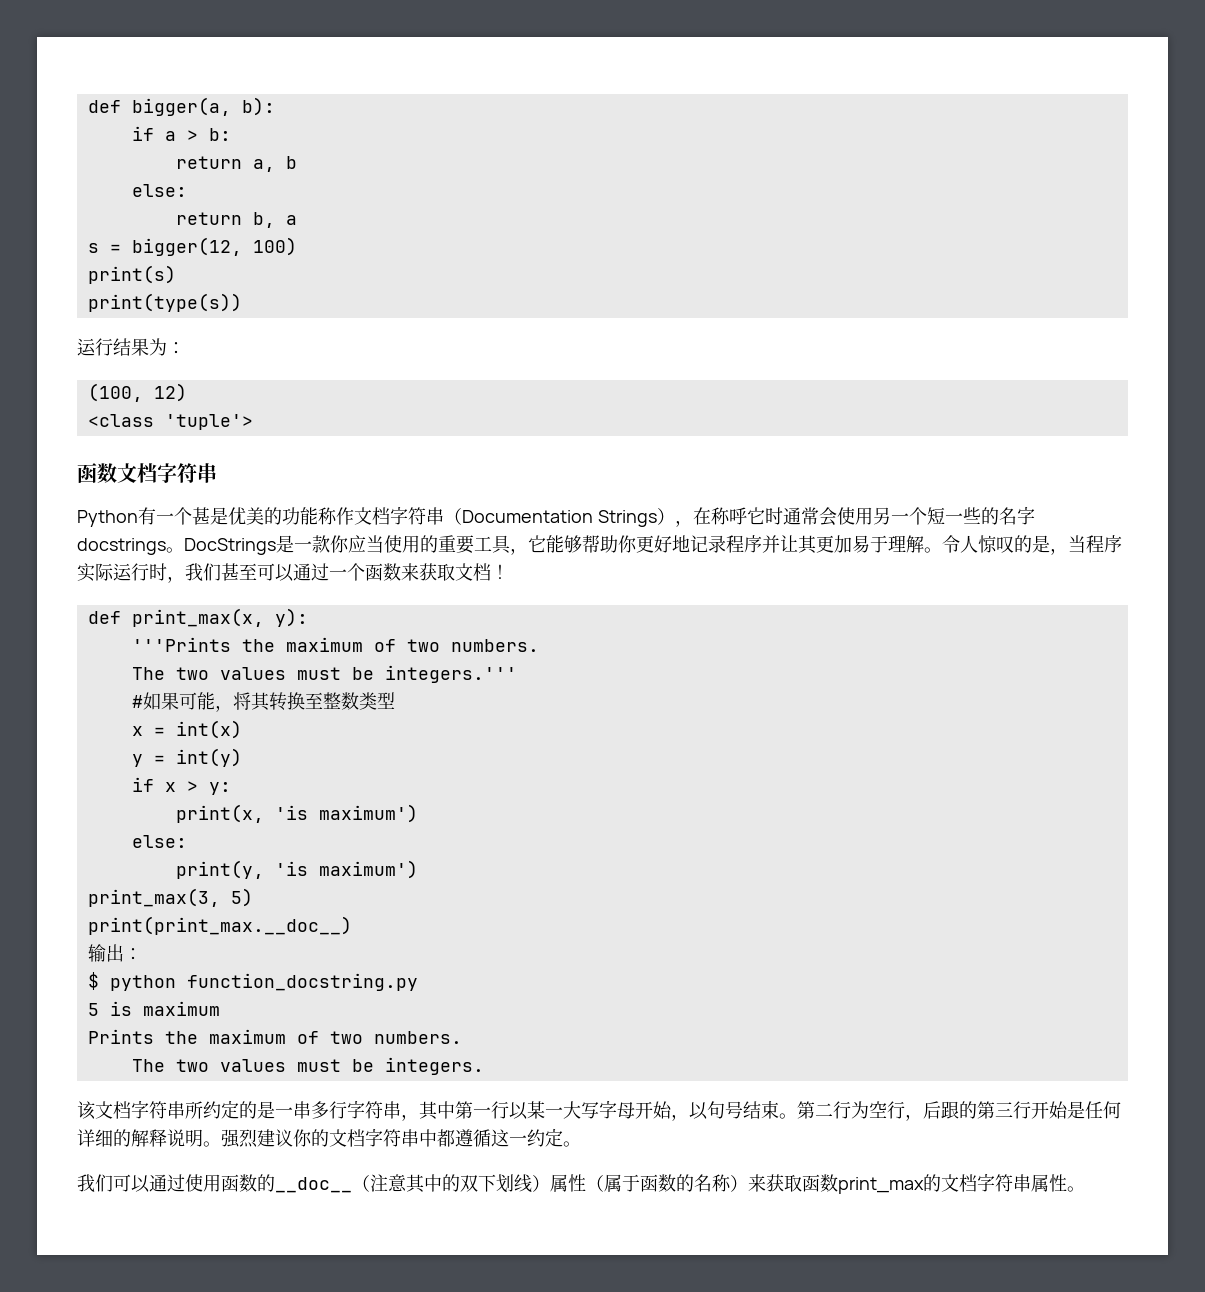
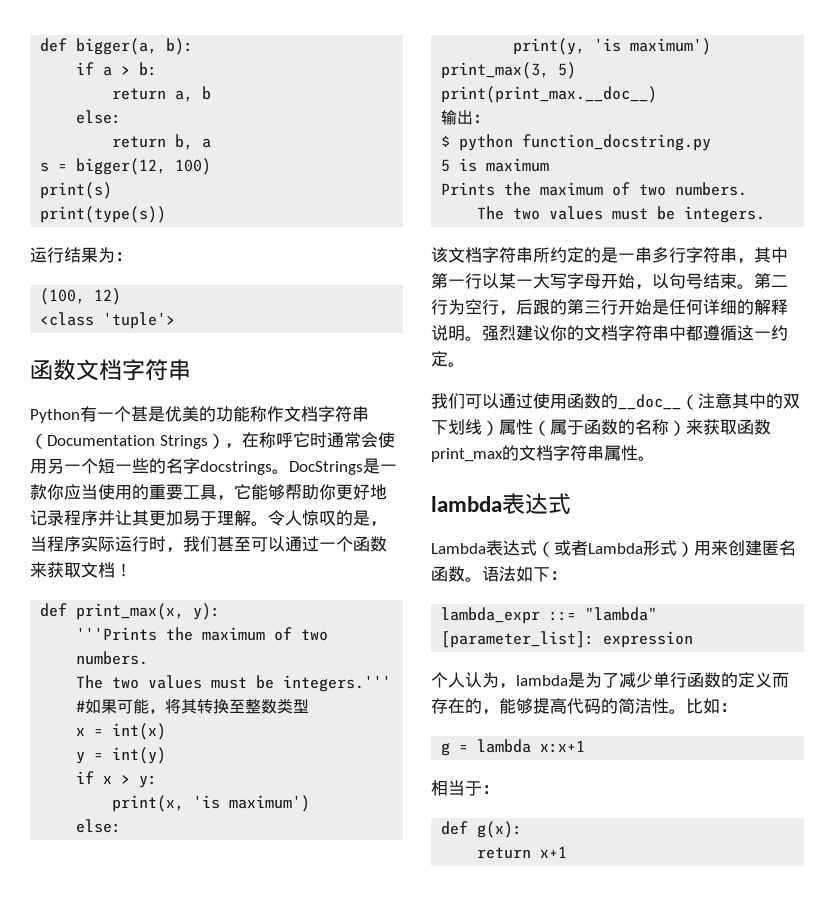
+ lambda表达式
+ Lambda表达式（或者Lambda形式）用来创建匿名函数。语法如下：
+ lambda_expr ::= "lambda" [parameter_list]: expression
+ 个人认为，lambda是为了减少单行函数的定义而存在的，能够提高代码的简洁性。比如：
+ g = lambda x:x+1
+ 相当于：
+ def g(x):
+ return x+1

